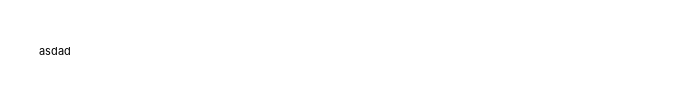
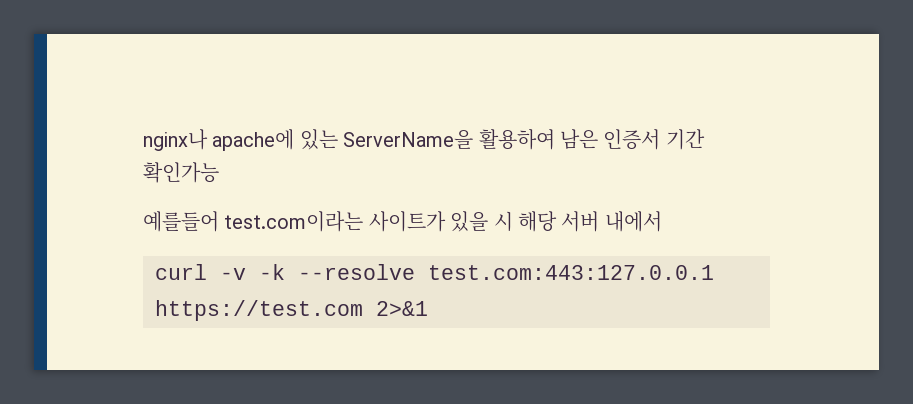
- asdad
+ nginx나 apache에 있는 ServerName을 활용하여 남은 인증서 기간 확인가능
+ 예를들어 test.com이라는 사이트가 있을 시 해당 서버 내에서
+ curl -v -k --resolve test.com:443:127.0.0.1 https://test.com 2>&1

